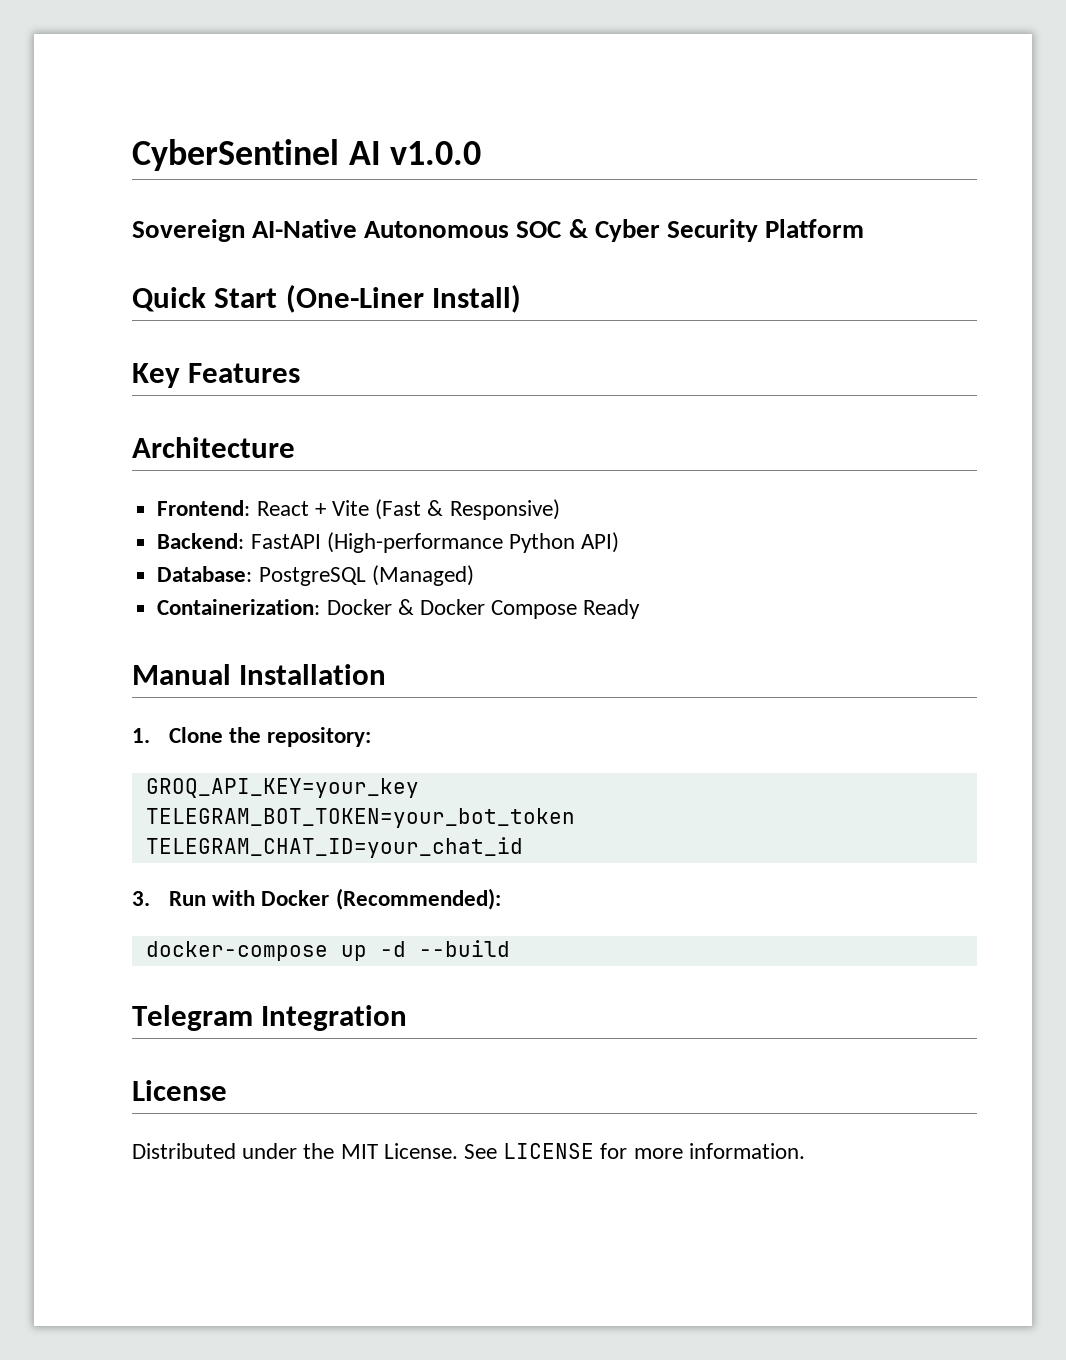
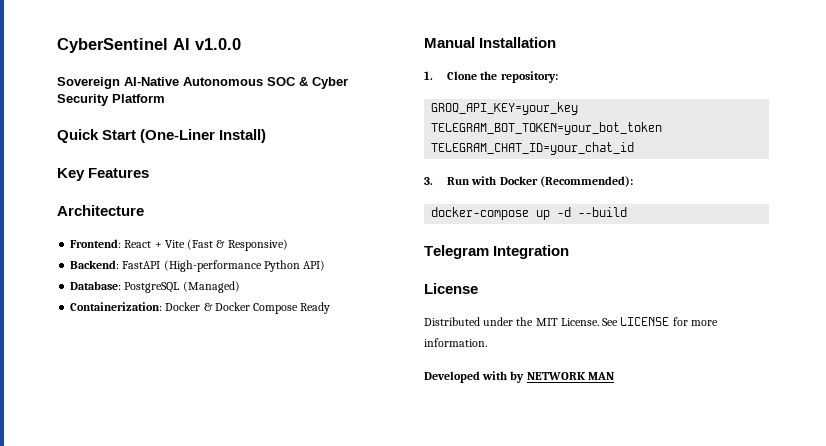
+ Developed with by NETWORK MAN

